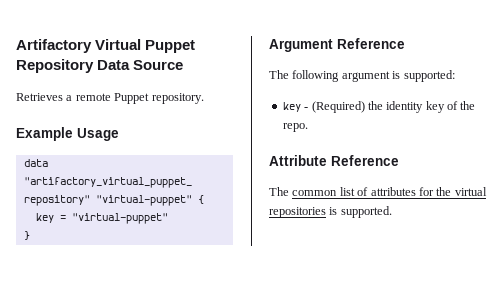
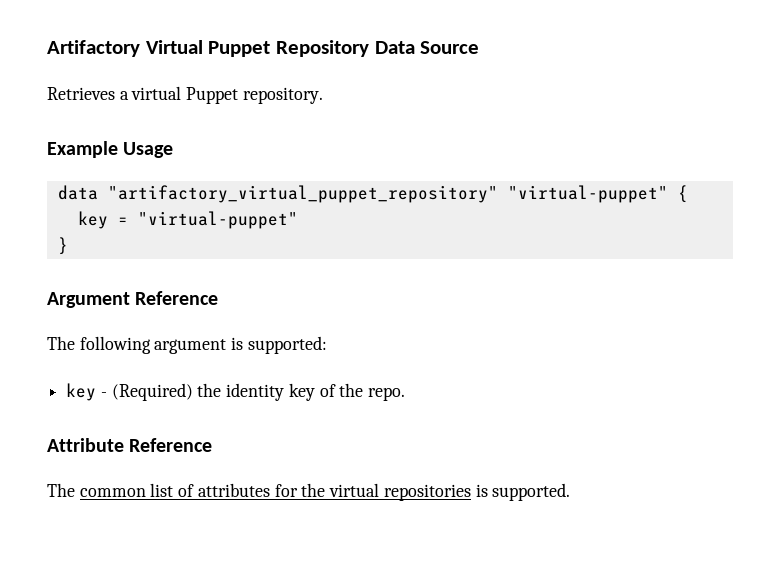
- Retrieves a remote Puppet repository.
+ Retrieves a virtual Puppet repository.

